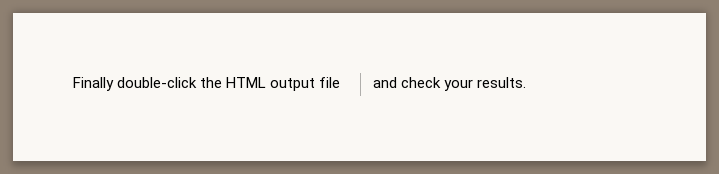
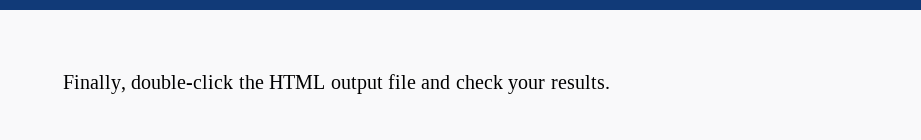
- Finally double-click the HTML output file and check your results.
+ Finally, double-click the HTML output file and check your results.

